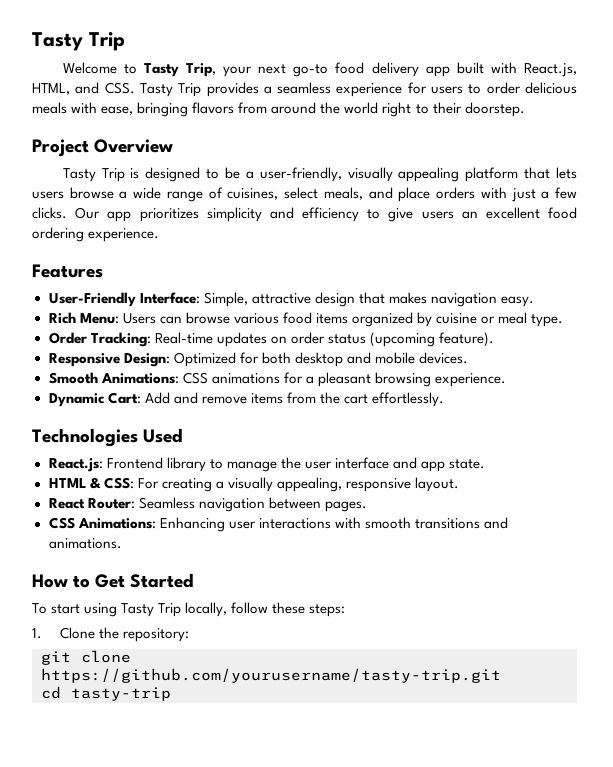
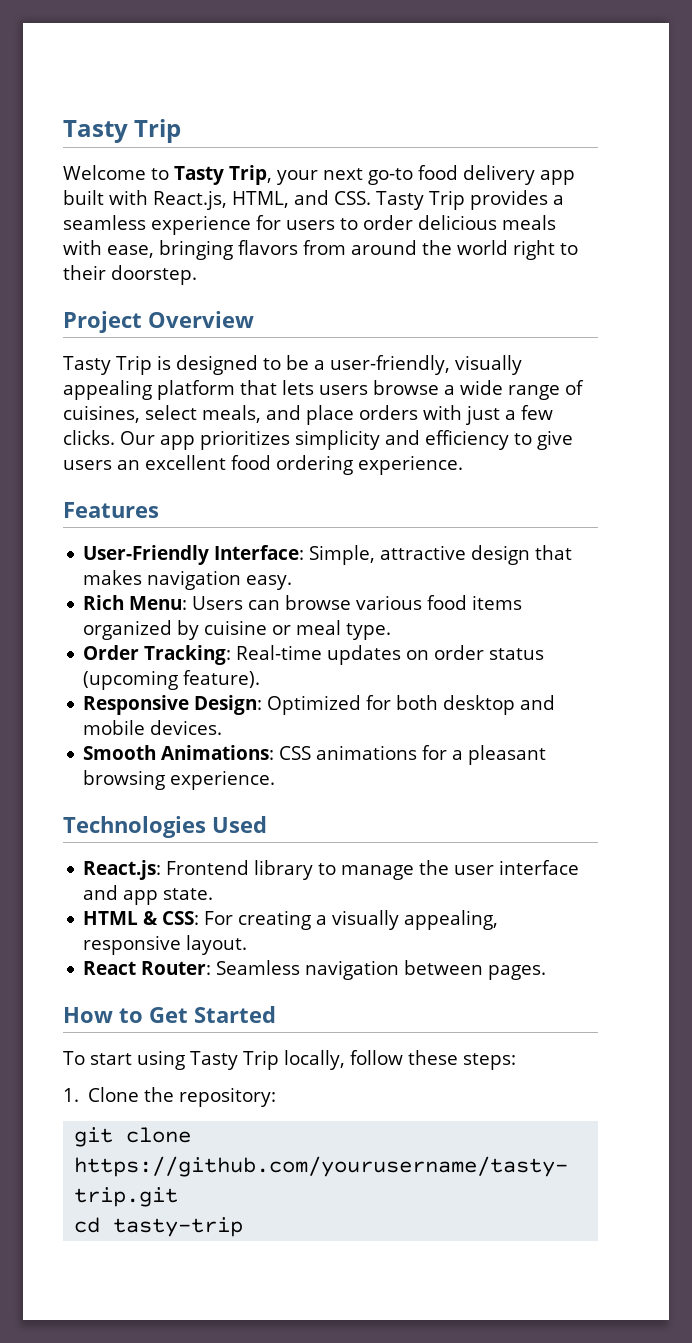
- Dynamic Cart: Add and remove items from the cart effortlessly.
- CSS Animations: Enhancing user interactions with smooth transitions and animations.

